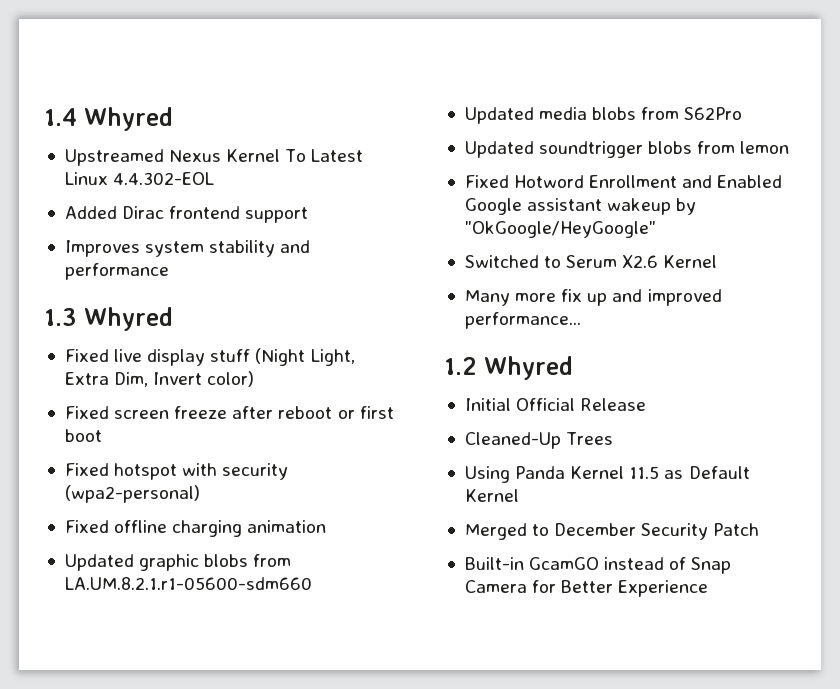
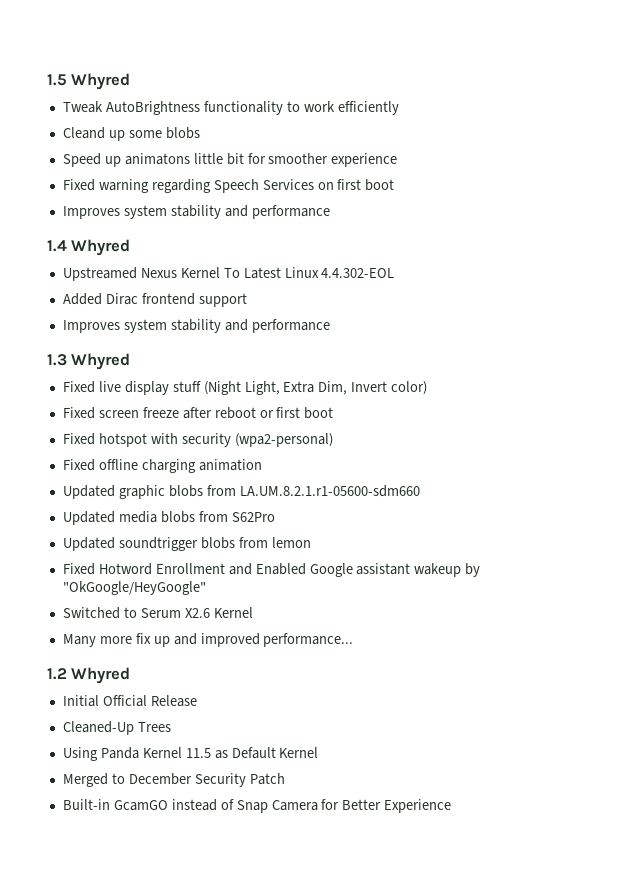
+ 1.5 Whyred
+ Tweak AutoBrightness functionality to work efficiently
+ Cleand up some blobs
+ Speed up animatons little bit for smoother experience
+ Fixed warning regarding Speech Services on first boot
+ Improves system stability and performance

